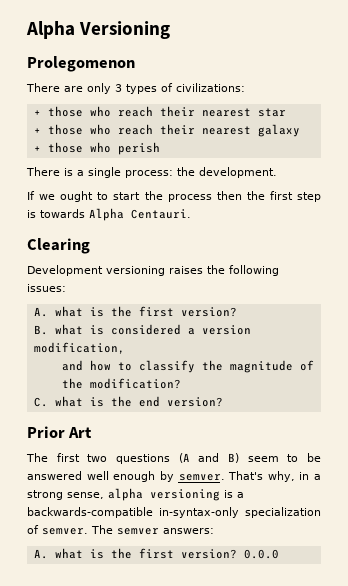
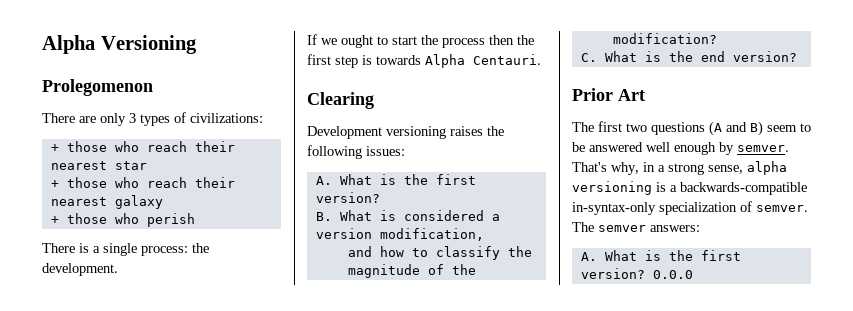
  Development versioning raises the following issues:
- A. what is the first version?
+ A. What is the first version?
- B. what is considered a version modification,
+ B. What is considered a version modification,
- C. what is the end version?
+ C. What is the end version?
  The semver answers:
- A. what is the first version?
+ A. What is the first version?

